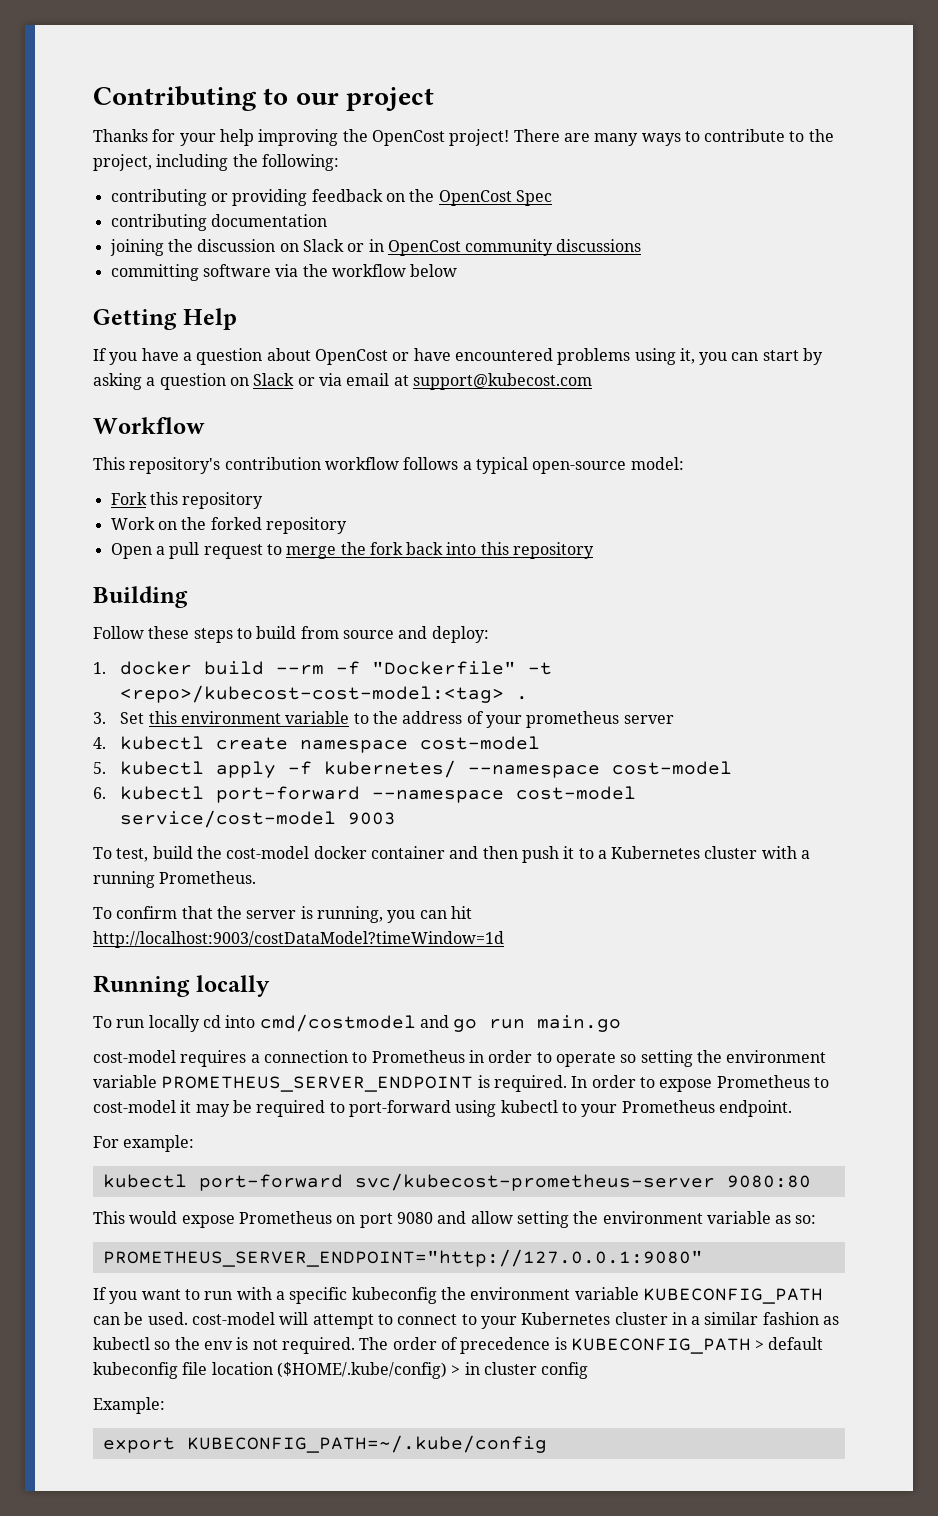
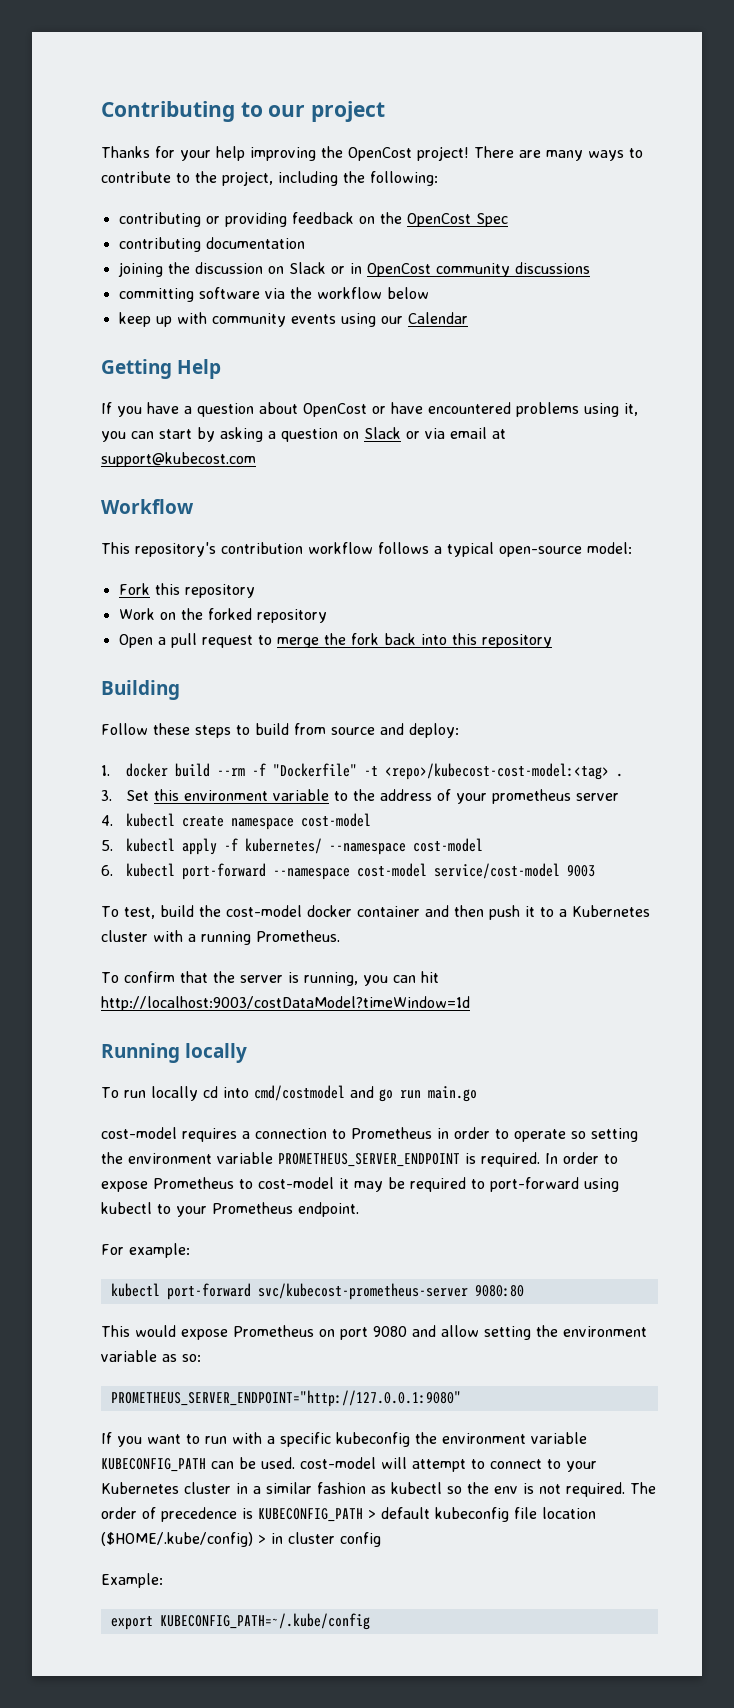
+ keep up with community events using our Calendar

